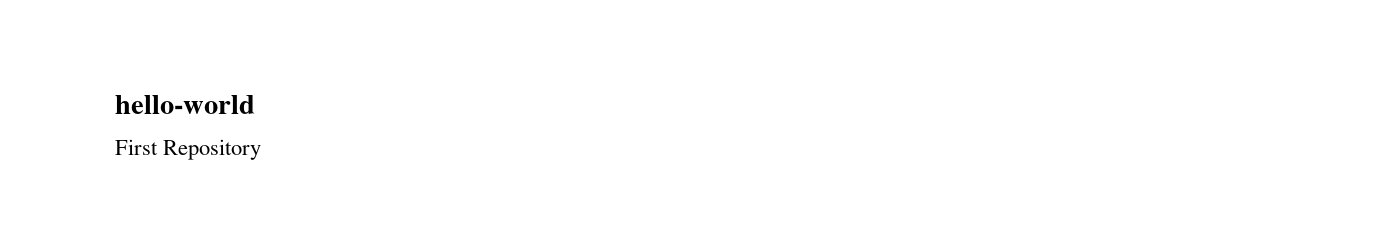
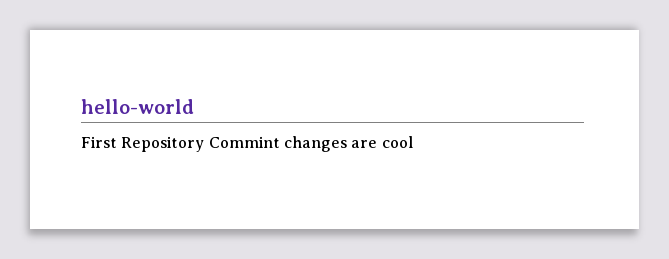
- First Repository
+ First Repository Commint changes are cool

